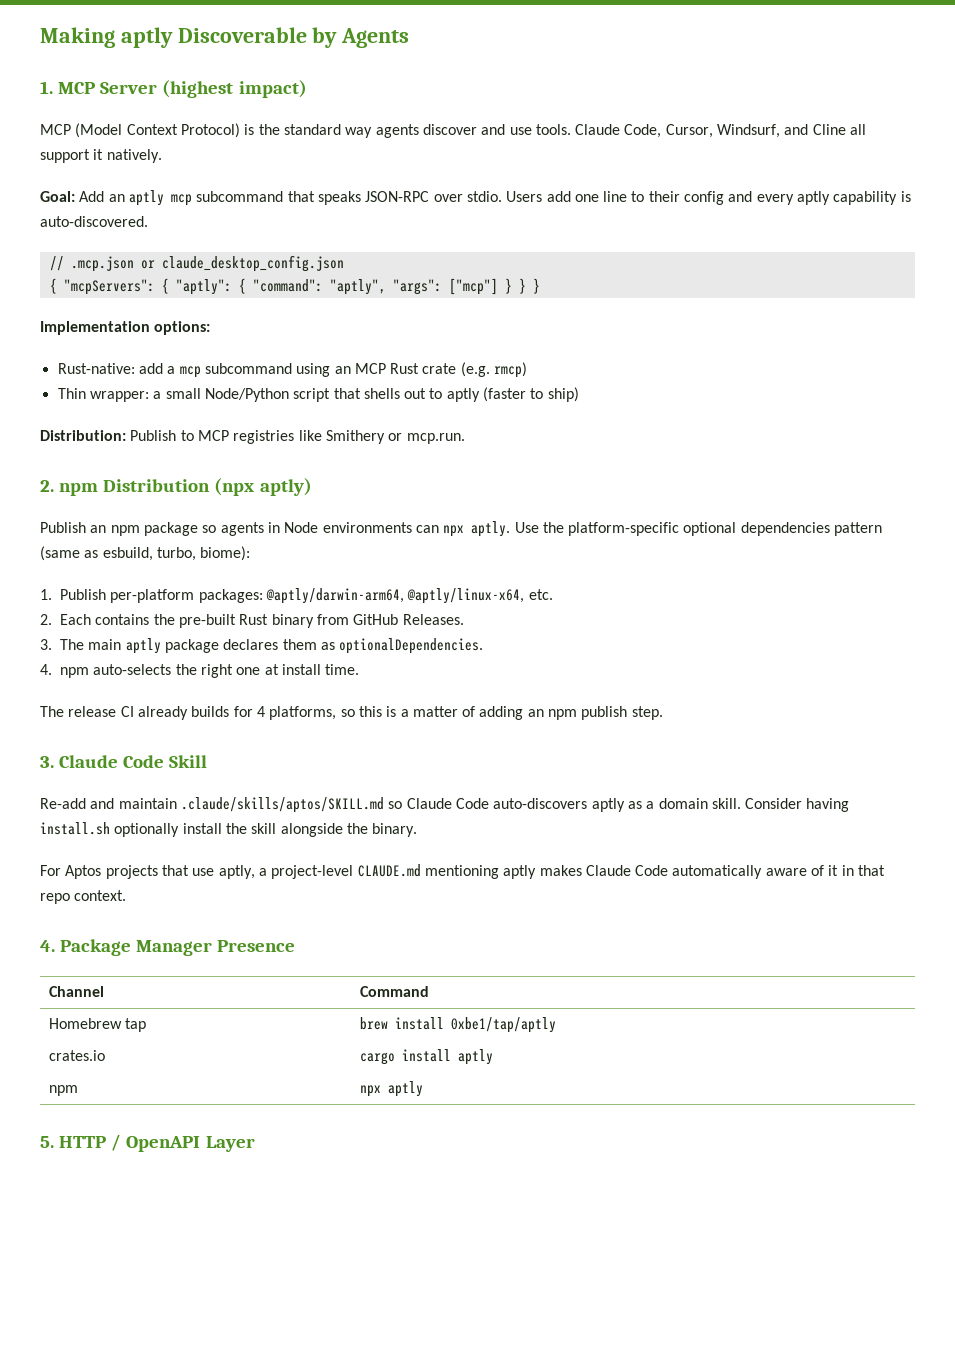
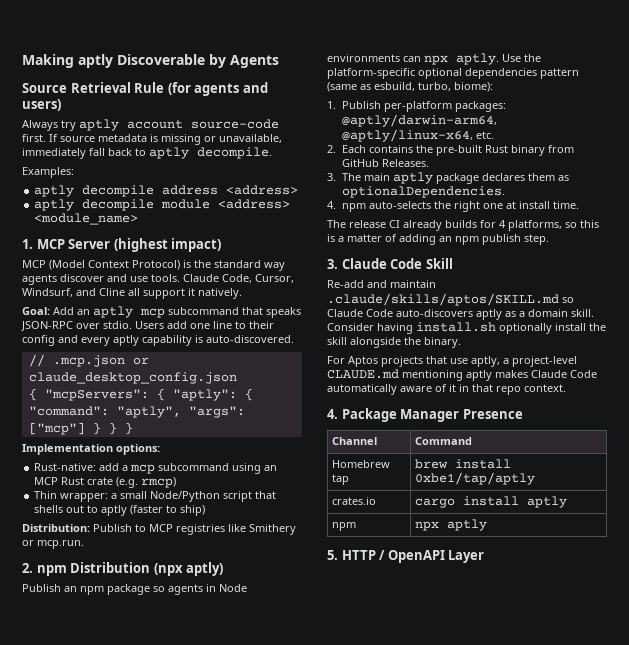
+ Source Retrieval Rule (for agents and users)
+ Always try aptly account source-code first. If source metadata is missing or unavailable, immediately fall back to aptly decompile.
+ Examples:
+ aptly decompile address <address>
+ aptly decompile module <address> <module_name>

